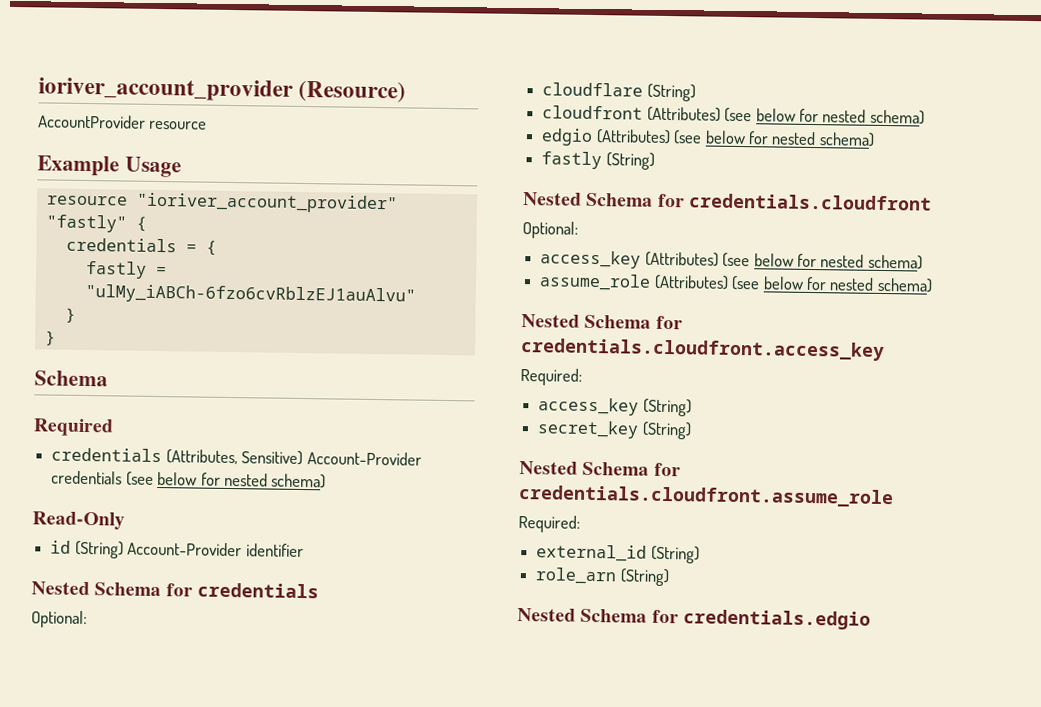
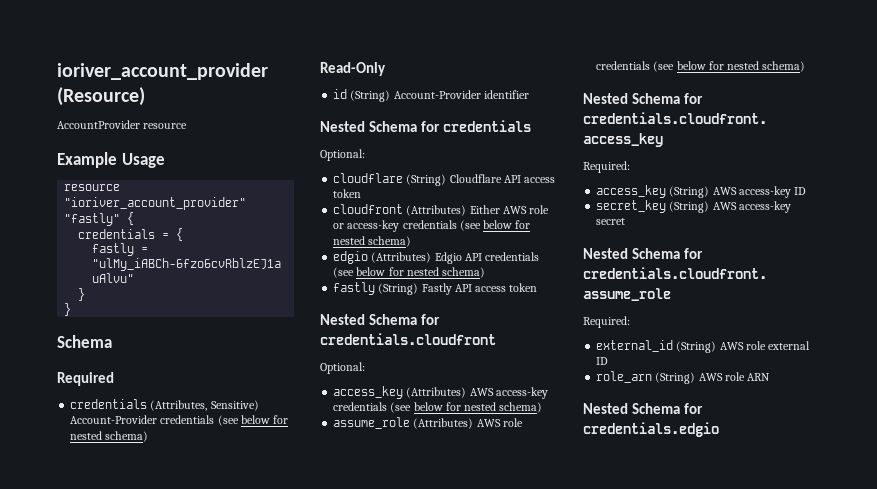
- cloudflare (String)
- cloudfront (Attributes) (see below for nested schema)
+ cloudflare (String) Cloudflare API access token
+ cloudfront (Attributes) Either AWS role or access-key credentials (see below for nested schema)
- edgio (Attributes) (see below for nested schema)
+ edgio (Attributes) Edgio API credentials (see below for nested schema)
- fastly (String)
+ fastly (String) Fastly API access token
- access_key (Attributes) (see below for nested schema)
+ access_key (Attributes) AWS access-key credentials (see below for nested schema)
- assume_role (Attributes) (see below for nested schema)
+ assume_role (Attributes) AWS role credentials (see below for nested schema)
- access_key (String)
+ access_key (String) AWS access-key ID
- secret_key (String)
+ secret_key (String) AWS access-key secret
- external_id (String)
+ external_id (String) AWS role external ID
- role_arn (String)
+ role_arn (String) AWS role ARN

